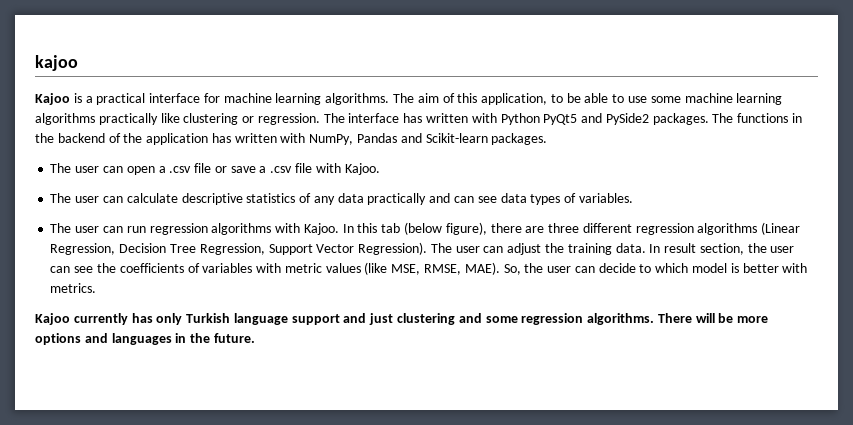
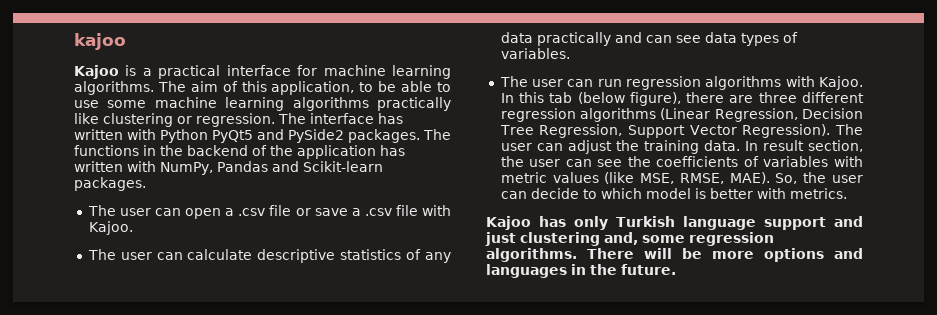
- Kajoo currently has only Turkish language support and just clustering and some regression algorithms.
+ Kajoo has only Turkish language support and just clustering and, some regression algorithms.

